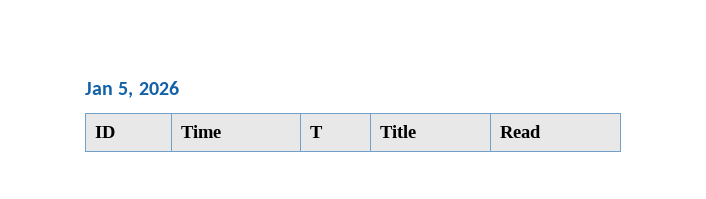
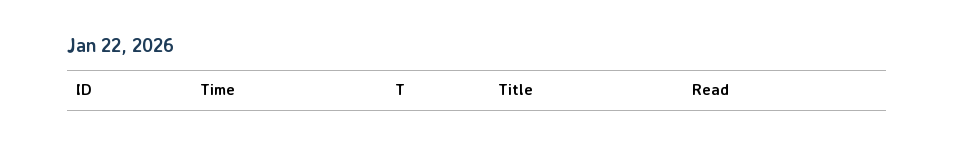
- Jan 5, 2026
+ Jan 22, 2026

